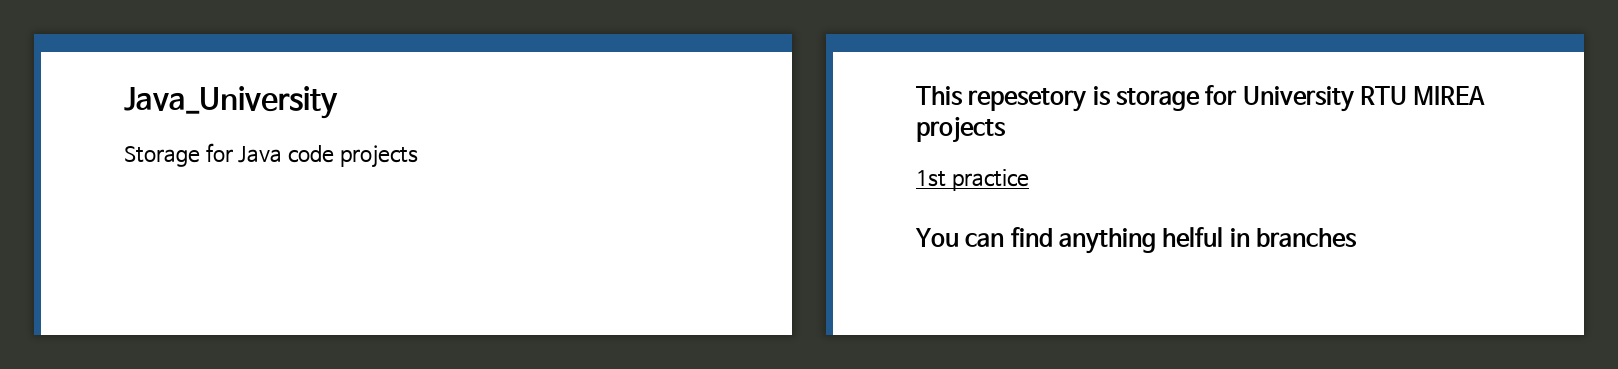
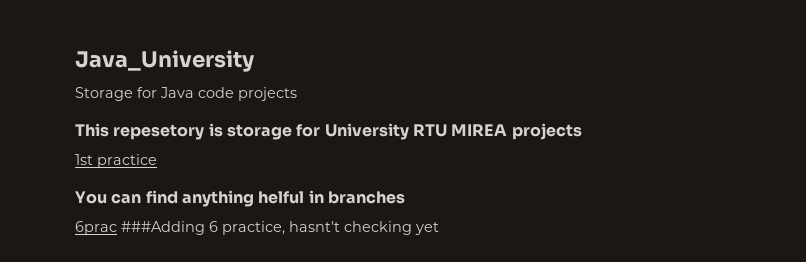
+ 6prac ###Adding 6 practice, hasnt't checking yet

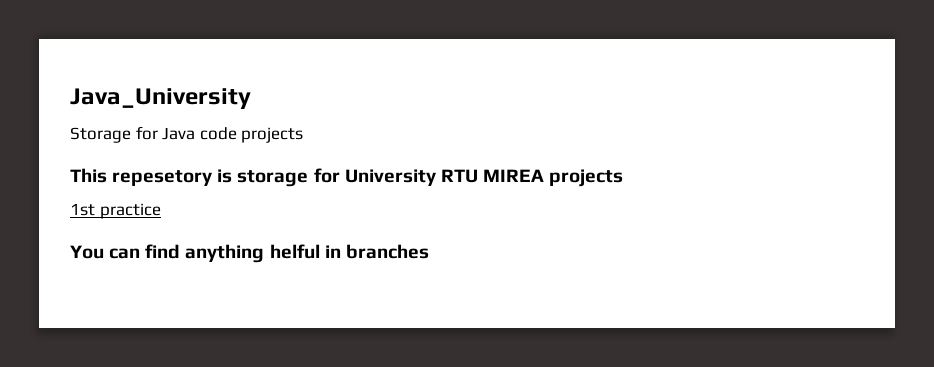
- 6prac ###Adding 6 practice, hasnt't checking yet

